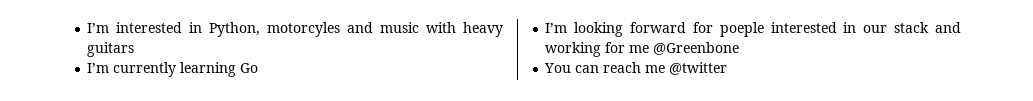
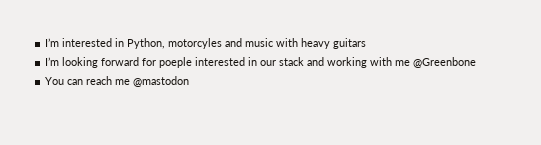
- I’m currently learning Go
- I’m looking forward for poeple interested in our stack and working for me @Greenbone
+ I’m looking forward for poeple interested in our stack and working with me @Greenbone
- You can reach me @twitter
+ You can reach me @mastodon

